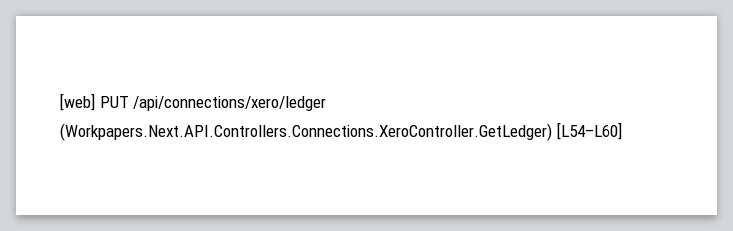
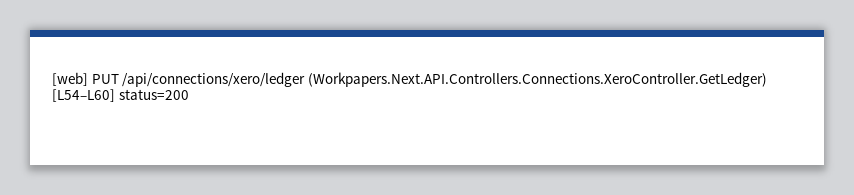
- [web] PUT /api/connections/xero/ledger (Workpapers.Next.API.Controllers.Connections.XeroController.GetLedger) [L54–L60]
+ [web] PUT /api/connections/xero/ledger (Workpapers.Next.API.Controllers.Connections.XeroController.GetLedger) [L54–L60] status=200

